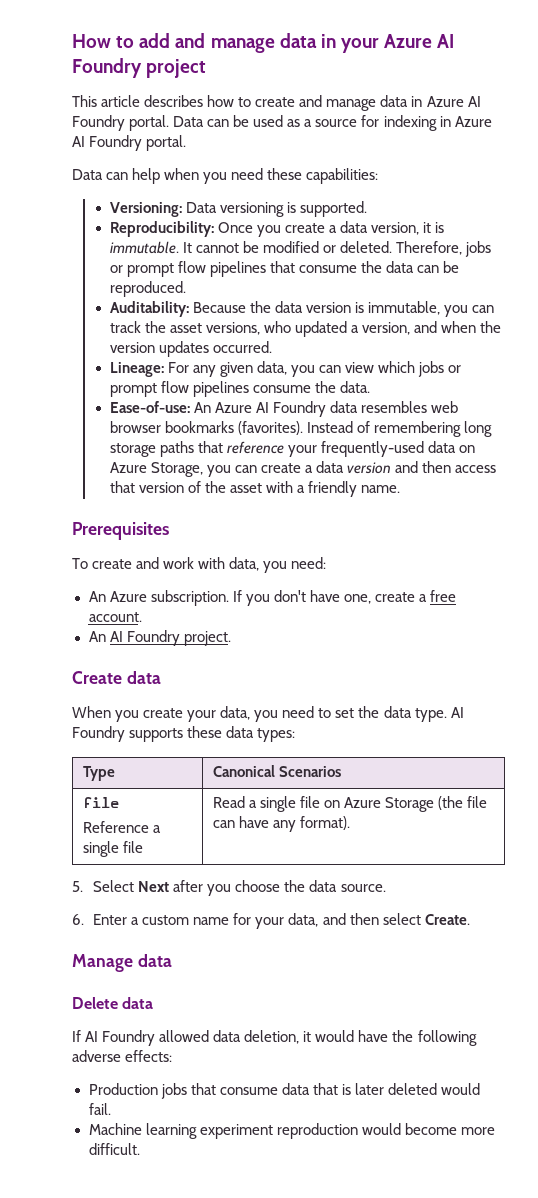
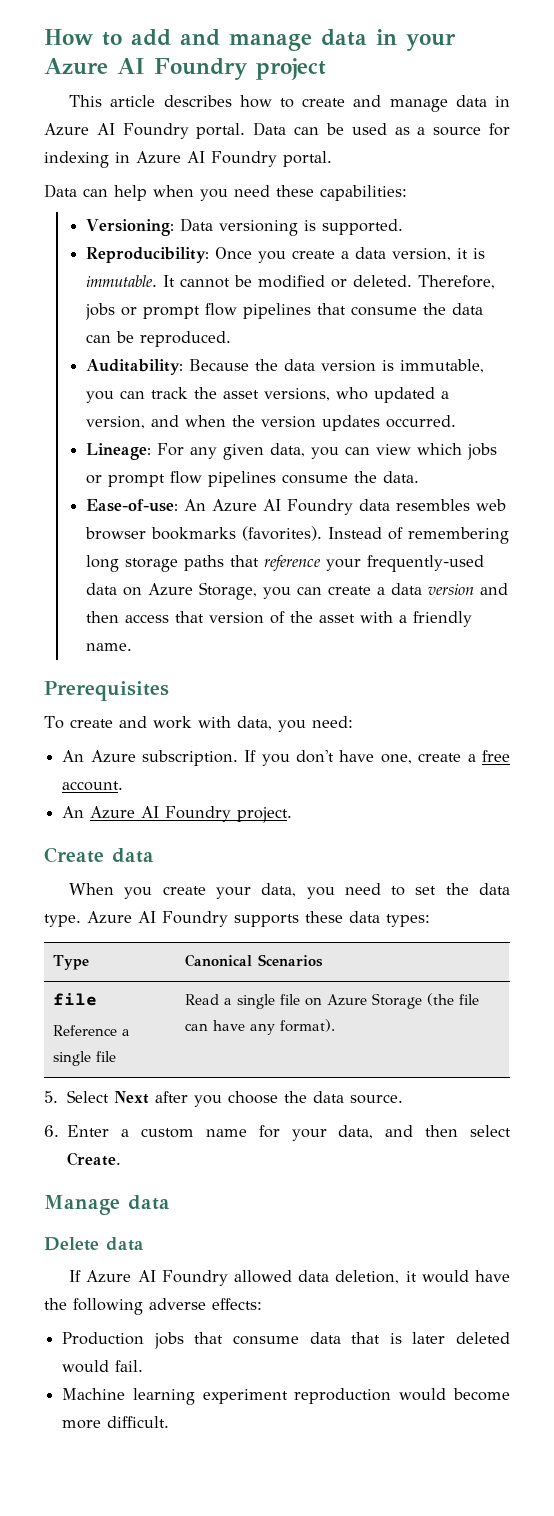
- An AI Foundry project.
+ An Azure AI Foundry project.
- AI Foundry supports these data types:
+ Azure AI Foundry supports these data types:
- If AI Foundry allowed data deletion, it would have the following adverse effects:
+ If Azure AI Foundry allowed data deletion, it would have the following adverse effects:

